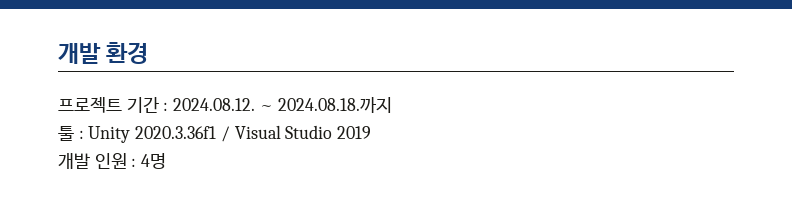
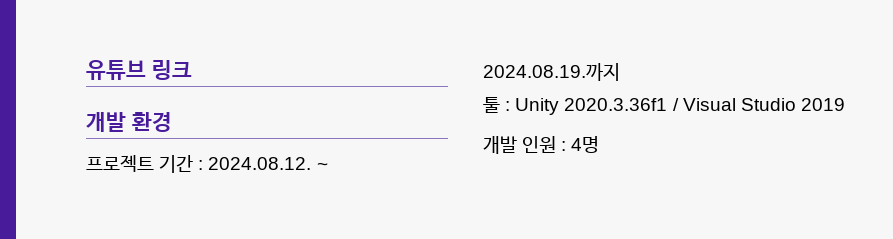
+ 유튜브 링크
- 프로젝트 기간 : 2024.08.12. ~ 2024.08.18.까지
+ 프로젝트 기간 : 2024.08.12. ~ 2024.08.19.까지

